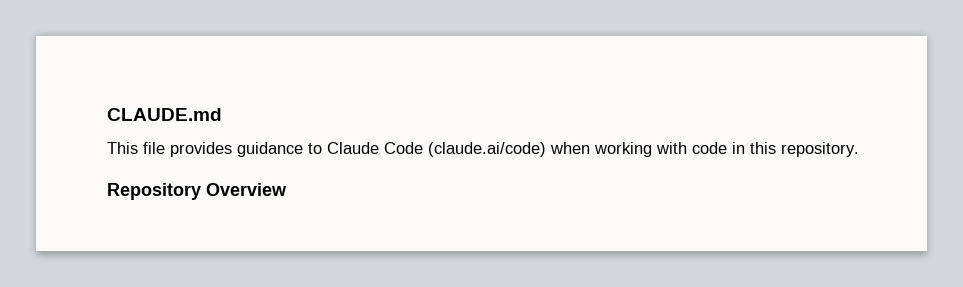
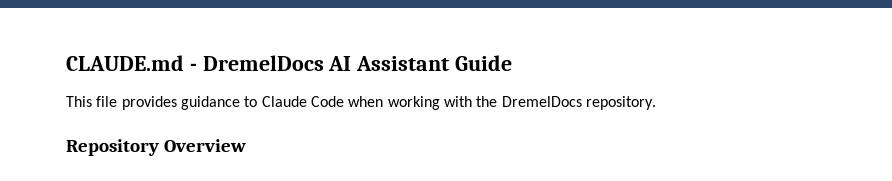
- CLAUDE.md
+ CLAUDE.md - DremelDocs AI Assistant Guide
- This file provides guidance to Claude Code (claude.ai/code) when working with code in this repository.
+ This file provides guidance to Claude Code when working with the DremelDocs repository.

